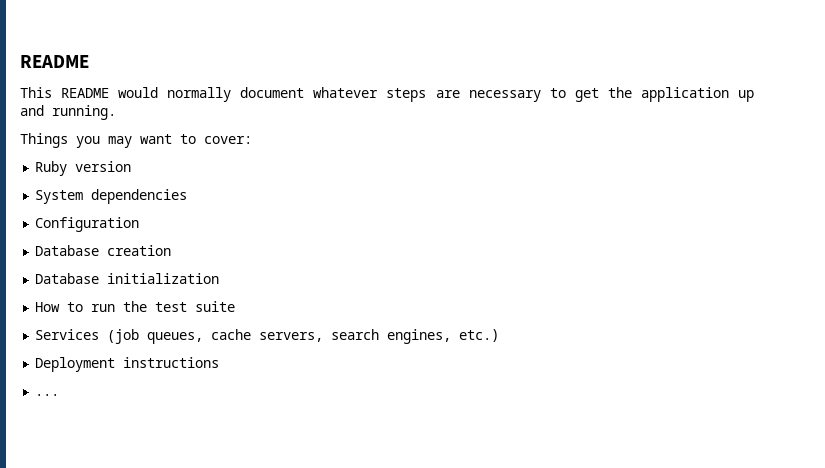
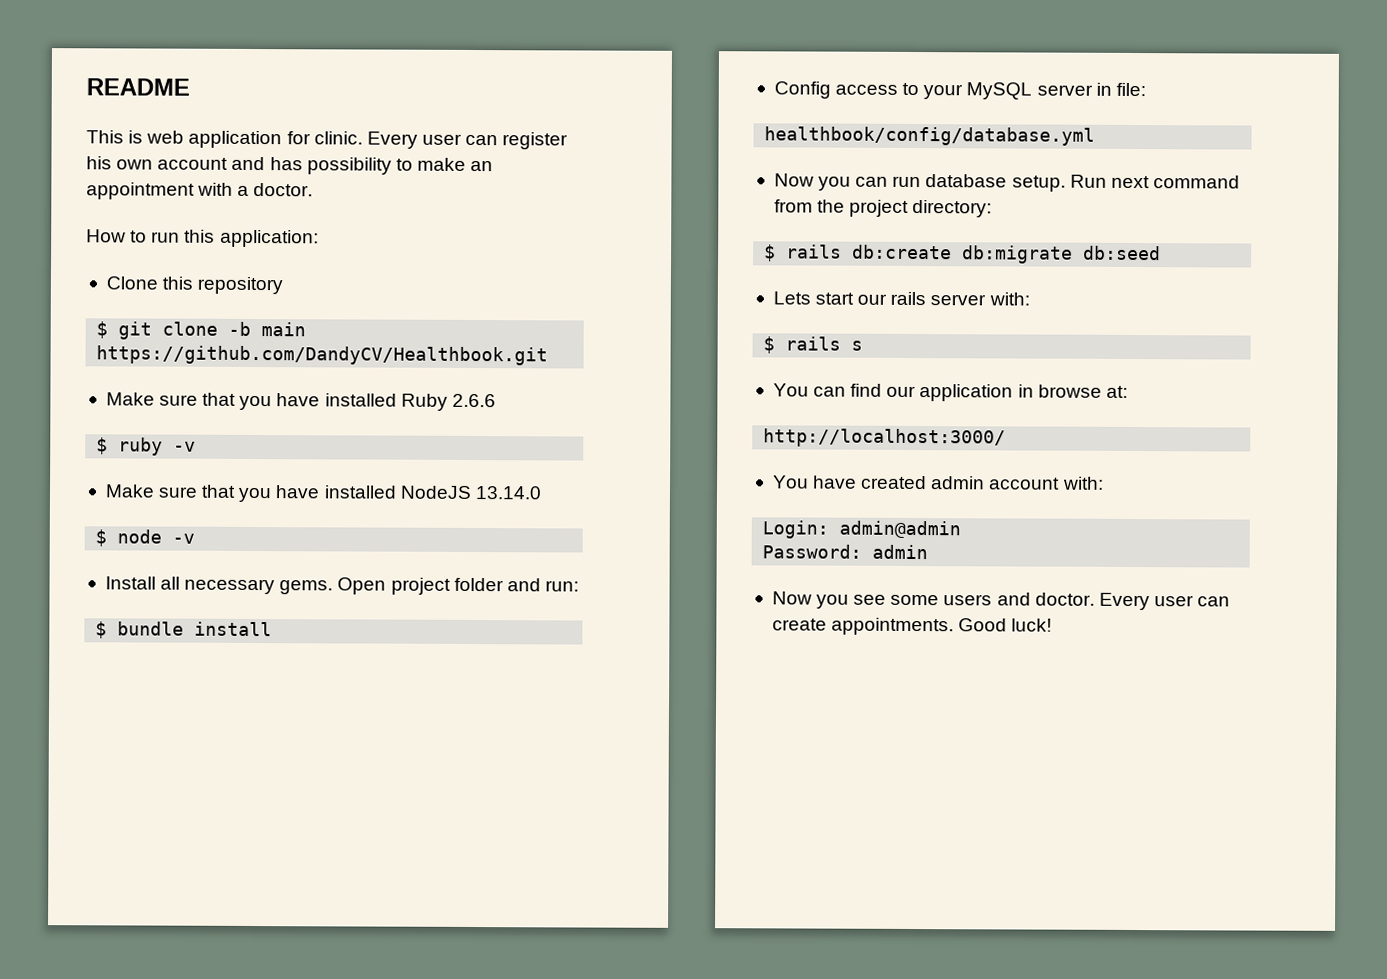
- This README would normally document whatever steps are necessary to get the application up and running.
- Things you may want to cover:
- Ruby version
- System dependencies
- Configuration
- Database creation
- Database initialization
- How to run the test suite
- Services (job queues, cache servers, search engines, etc.)
- Deployment instructions
- ...
+ This is web application for clinic. Every user can register his own account and has possibility to make an appointment with a doctor.
+ How to run this application:
+ Clone this repository
+ $ git clone -b main https://github.com/DandyCV/Healthbook.git
+ Make sure that you have installed Ruby 2.6.6
+ $ ruby -v
+ Make sure that you have installed NodeJS 13.14.0
+ $ node -v
+ Install all necessary gems. Open project folder and run:
+ $ bundle install
+ Config access to your MySQL server in file:
+ healthbook/config/database.yml
+ Now you can run database setup. Run next command from the project directory:
+ $ rails db:create db:migrate db:seed
+ Lets start our rails server with:
+ $ rails s
+ You can find our application in browse at:
+ http://localhost:3000/
+ You have created admin account with:
+ Login: admin@admin
+ Password: admin
+ Now you see some users and doctor. Every user can create appointments. Good luck!

